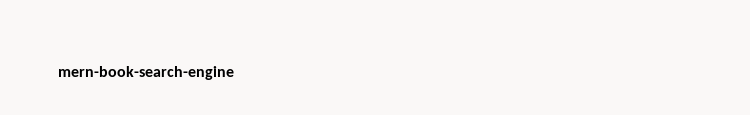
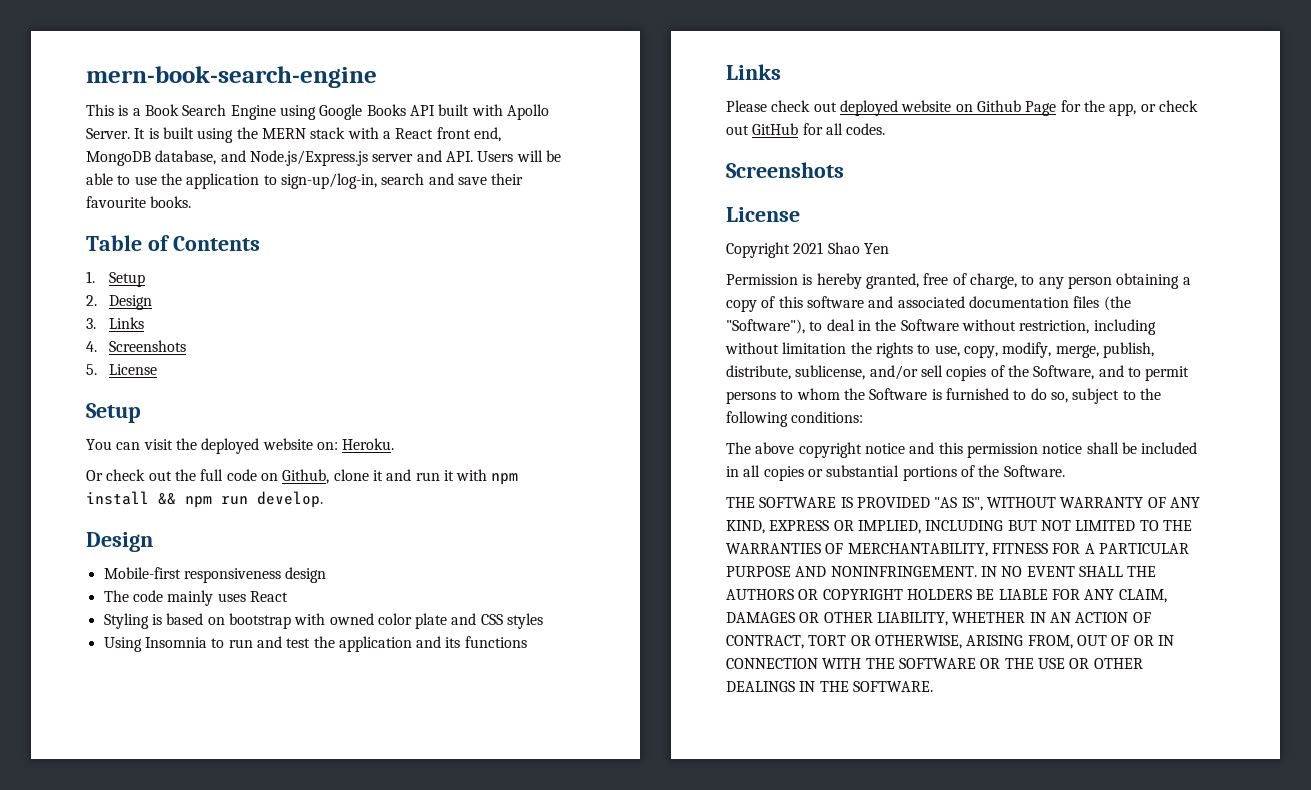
+ This is a Book Search Engine using Google Books API built with Apollo Server. It is built using the MERN stack with a React front end, MongoDB database, and Node.js/Express.js server and API. Users will be able to use the application to sign-up/log-in, search and save their favourite books.
+ Table of Contents
+ 1. Setup
+ 2. Design
+ 3. Links
+ 4. Screenshots
+ 5. License
+ Setup
+ You can visit the deployed website on: Heroku.
+ Or check out the full code on Github, clone it and run it with npm install && npm run develop.
+ Design
+ Mobile-first responsiveness design
+ The code mainly uses React
+ Styling is based on bootstrap with owned color plate and CSS styles
+ Using Insomnia to run and test the application and its functions
+ Links
+ Please check out deployed website on Github Page for the app, or check out GitHub for all codes.
+ Screenshots
+ License
+ Copyright 2021 Shao Yen
+ Permission is hereby granted, free of charge, to any person obtaining a copy of this software and associated documentation files (the "Software"), to deal in the Software without restriction, including without limitation the rights to use, copy, modify, merge, publish, distribute, sublicense, and/or sell copies of the Software, and to permit persons to whom the Software is furnished to do so, subject to the following conditions:
+ The above copyright notice and this permission notice shall be included in all copies or substantial portions of the Software.
+ THE SOFTWARE IS PROVIDED "AS IS", WITHOUT WARRANTY OF ANY KIND, EXPRESS OR IMPLIED, INCLUDING BUT NOT LIMITED TO THE WARRANTIES OF MERCHANTABILITY, FITNESS FOR A PARTICULAR PURPOSE AND NONINFRINGEMENT. IN NO EVENT SHALL THE AUTHORS OR COPYRIGHT HOLDERS BE LIABLE FOR ANY CLAIM, DAMAGES OR OTHER LIABILITY, WHETHER IN AN ACTION OF CONTRACT, TORT OR OTHERWISE, ARISING FROM, OUT OF OR IN CONNECTION WITH THE SOFTWARE OR THE USE OR OTHER DEALINGS IN THE SOFTWARE.

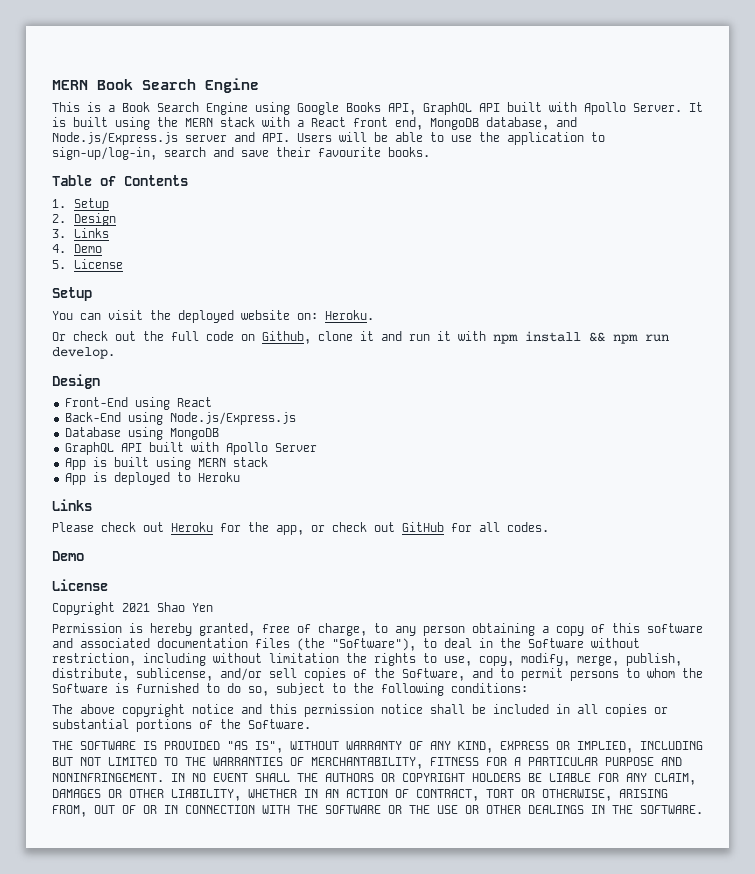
- mern-book-search-engine
+ MERN Book Search Engine
- This is a Book Search Engine using Google Books API built with Apollo Server.
+ This is a Book Search Engine using Google Books API, GraphQL API built with Apollo Server.
- 4. Screenshots
+ 4. Demo
- Mobile-first responsiveness design
- The code mainly uses React
- Styling is based on bootstrap with owned color plate and CSS styles
- Using Insomnia to run and test the application and its functions
+ Front-End using React
+ Back-End using Node.js/Express.js
+ Database using MongoDB
+ GraphQL API built with Apollo Server
+ App is built using MERN stack
+ App is deployed to Heroku
- Please check out deployed website on Github Page for the app, or check out GitHub for all codes.
- Screenshots
+ Please check out Heroku for the app, or check out GitHub for all codes.
+ Demo

